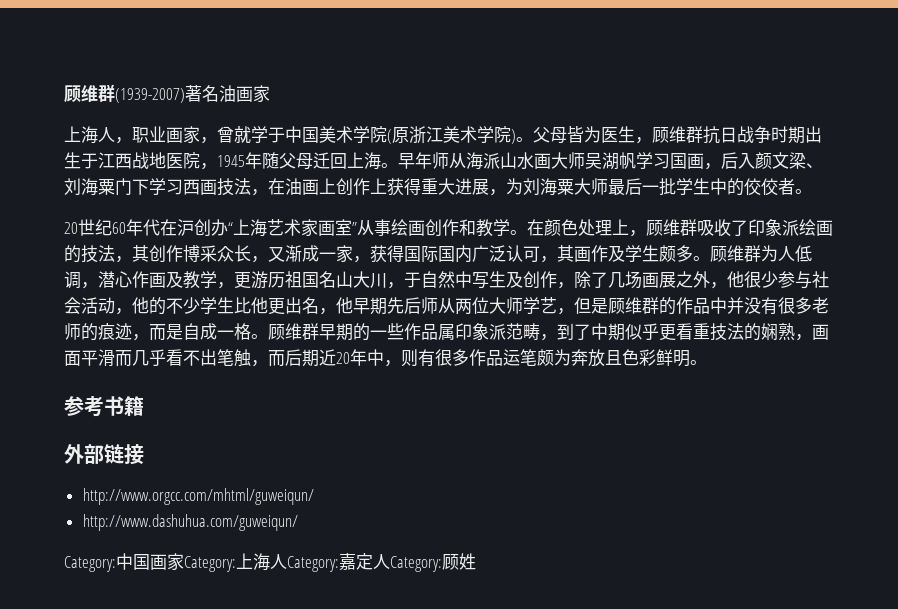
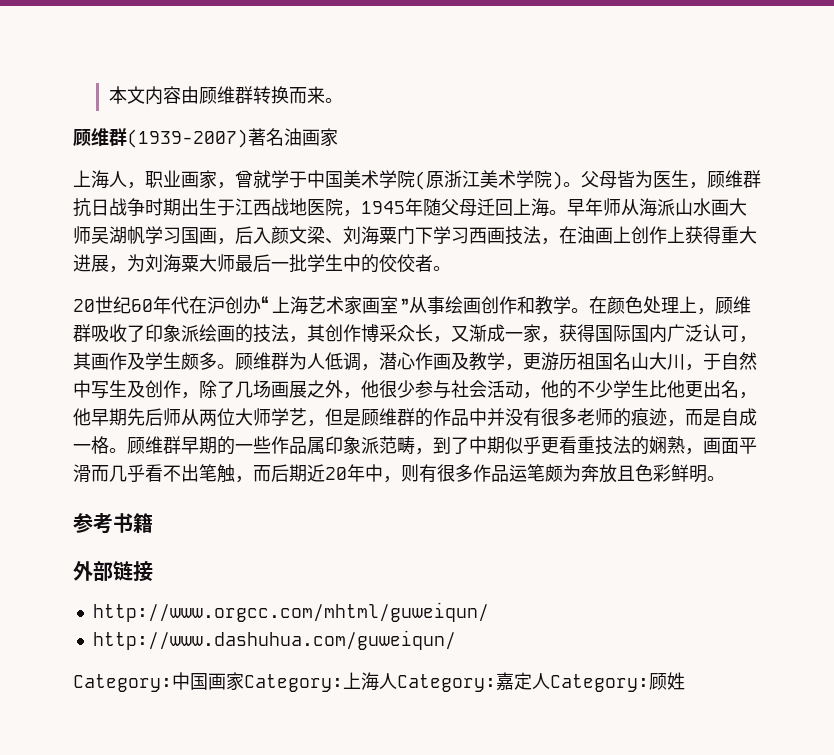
+ 本文内容由顾维群转换而来。

